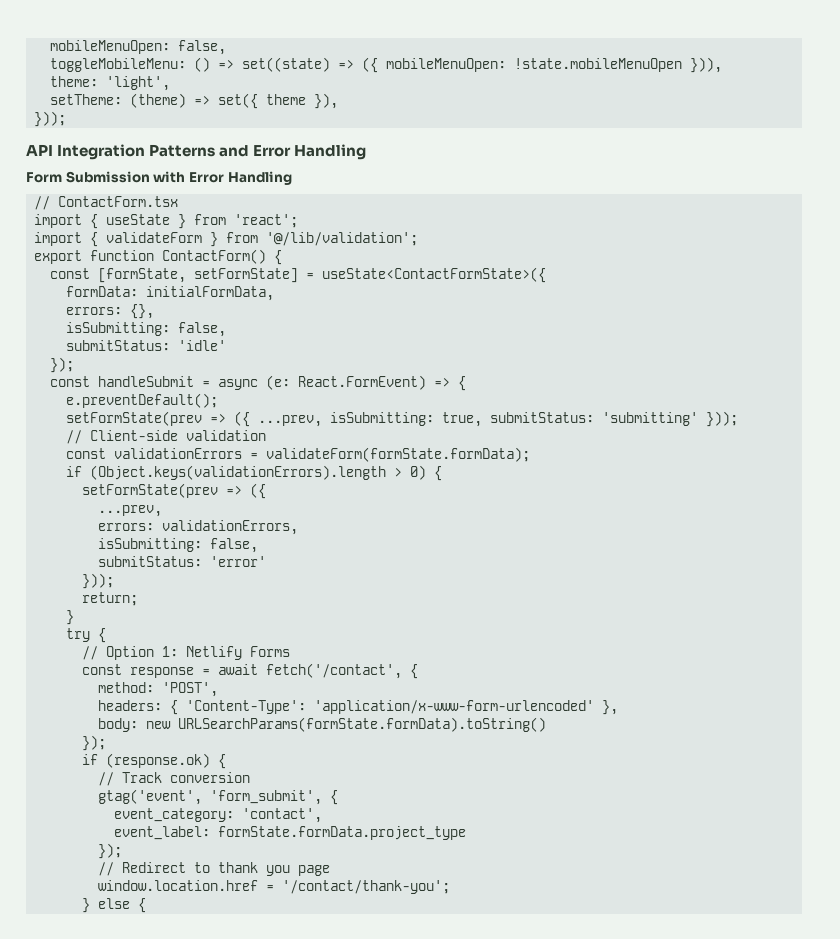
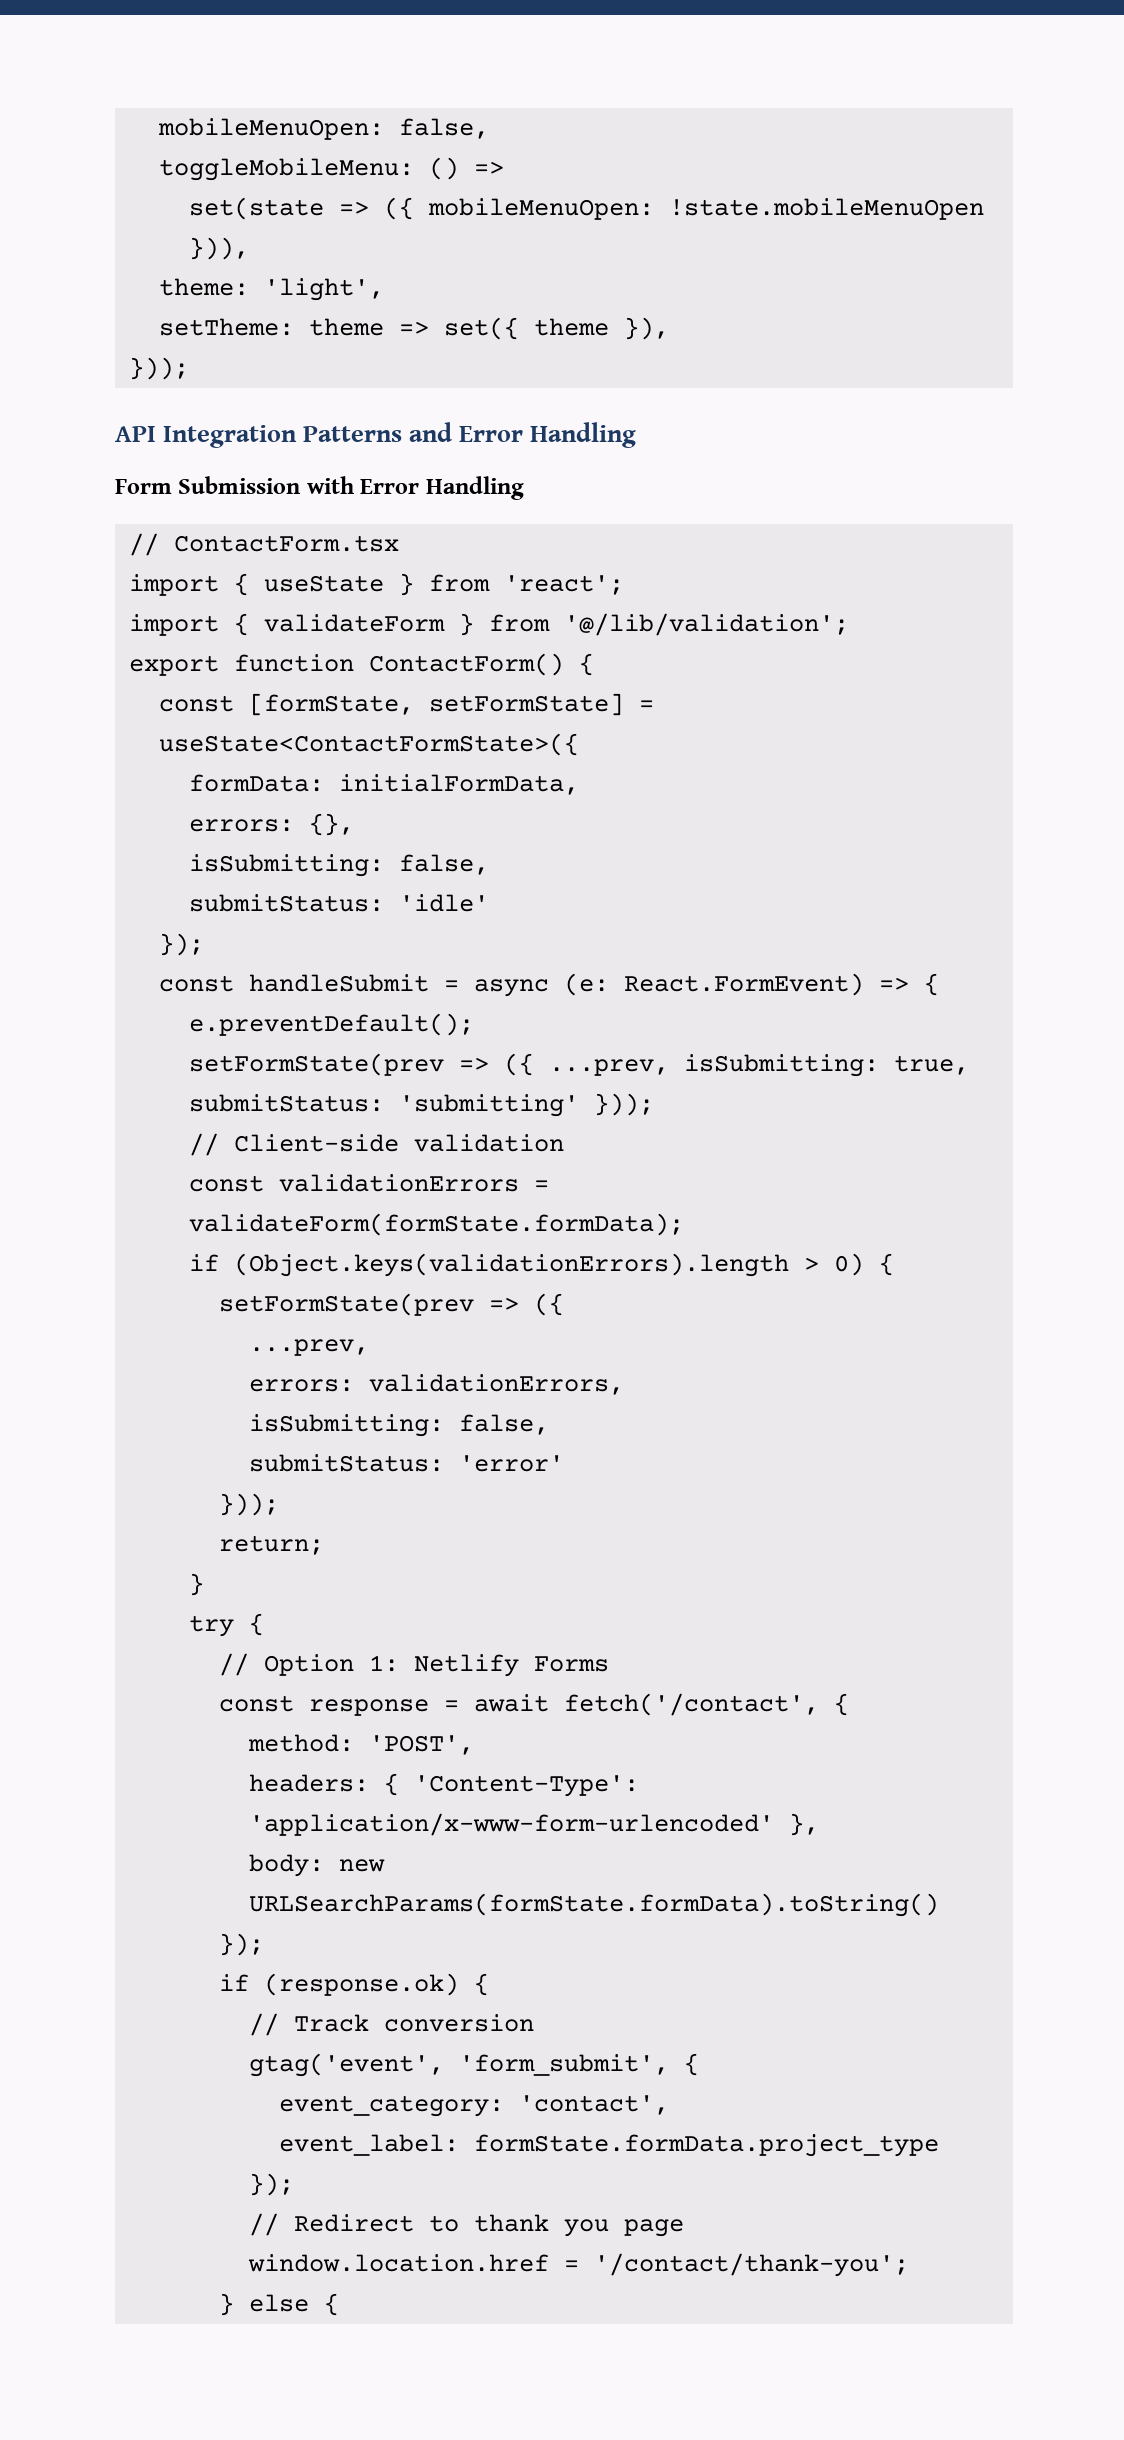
- toggleMobileMenu: () => set((state) => ({ mobileMenuOpen: !state.mobileMenuOpen })),
+ toggleMobileMenu: () =>
+ set(state => ({ mobileMenuOpen: !state.mobileMenuOpen })),
- setTheme: (theme) => set({ theme }),
+ setTheme: theme => set({ theme }),

